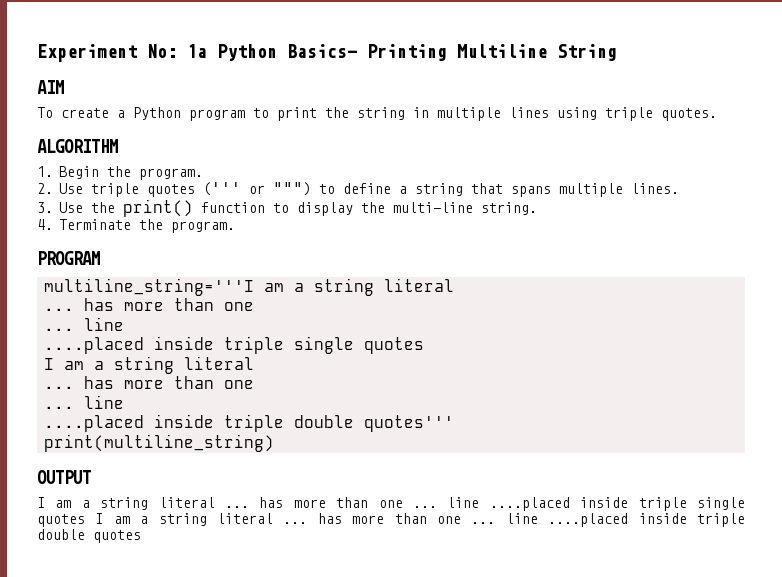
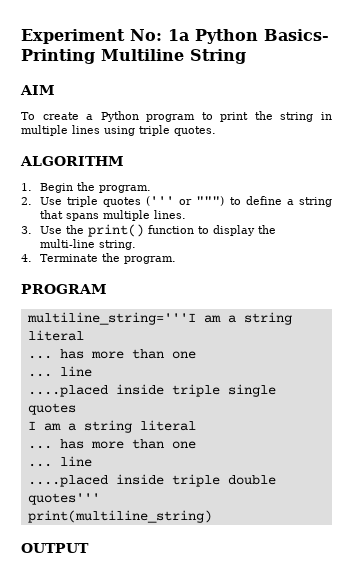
- I am a string literal ... has more than one ... line ....placed inside triple single quotes I am a string literal ... has more than one ... line ....placed inside triple double quotes

